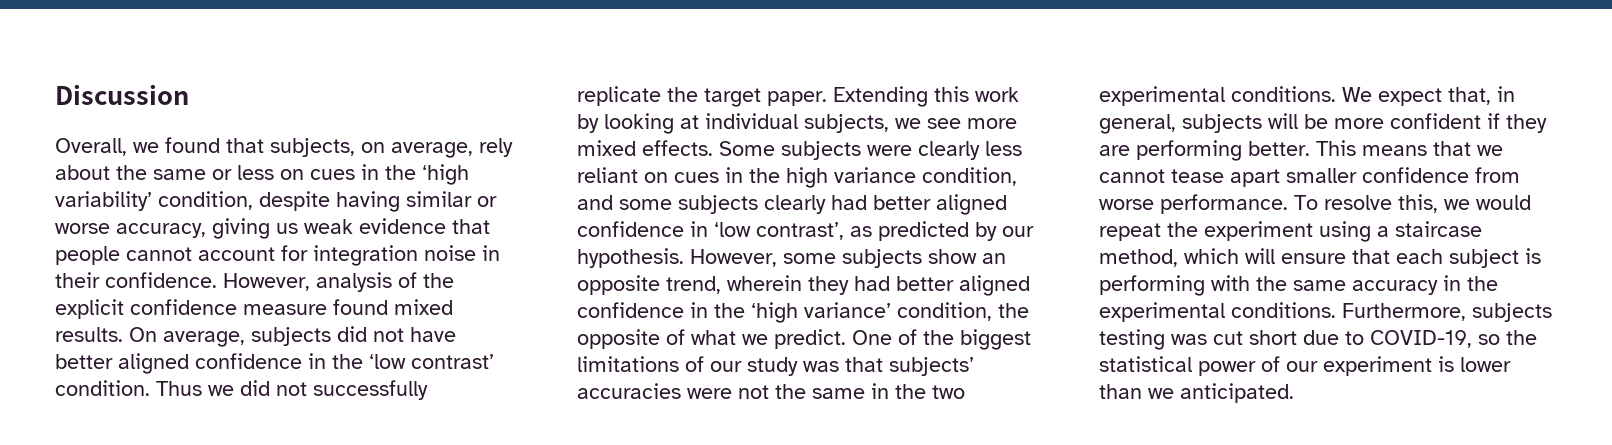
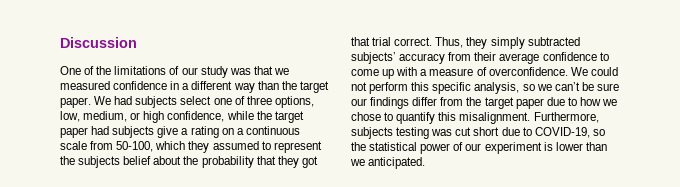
- Overall, we found that subjects, on average, rely about the same or less on cues in the ‘high variability’ condition, despite having similar or worse accuracy, giving us weak evidence that people cannot account for integration noise in their confidence. However, analysis of the explicit confidence measure found mixed results. On average, subjects did not have better aligned confidence in the ‘low contrast’ condition. Thus we did not successfully replicate the target paper. Extending this work by looking at individual subjects, we see more mixed effects. Some subjects were clearly less reliant on cues in the high variance condition, and some subjects clearly had better aligned confidence in ‘low contrast’, as predicted by our hypothesis. However, some subjects show an opposite trend, wherein they had better aligned confidence in the ‘high variance’ condition, the opposite of what we predict. One of the biggest limitations of our study was that subjects’ accuracies were not the same in the two experimental conditions. We expect that, in general, subjects will be more confident if they are performing better. This means that we cannot tease apart smaller confidence from worse performance. To resolve this, we would repeat the experiment using a staircase method, which will ensure that each subject is performing with the same accuracy in the experimental conditions.
+ One of the limitations of our study was that we measured confidence in a different way than the target paper. We had subjects select one of three options, low, medium, or high confidence, while the target paper had subjects give a rating on a continuous scale from 50-100, which they assumed to represent the subjects belief about the probability that they got that trial correct. Thus, they simply subtracted subjects’ accuracy from their average confidence to come up with a measure of overconfidence. We could not perform this specific analysis, so we can’t be sure our findings differ from the target paper due to how we chose to quantify this misalignment.

